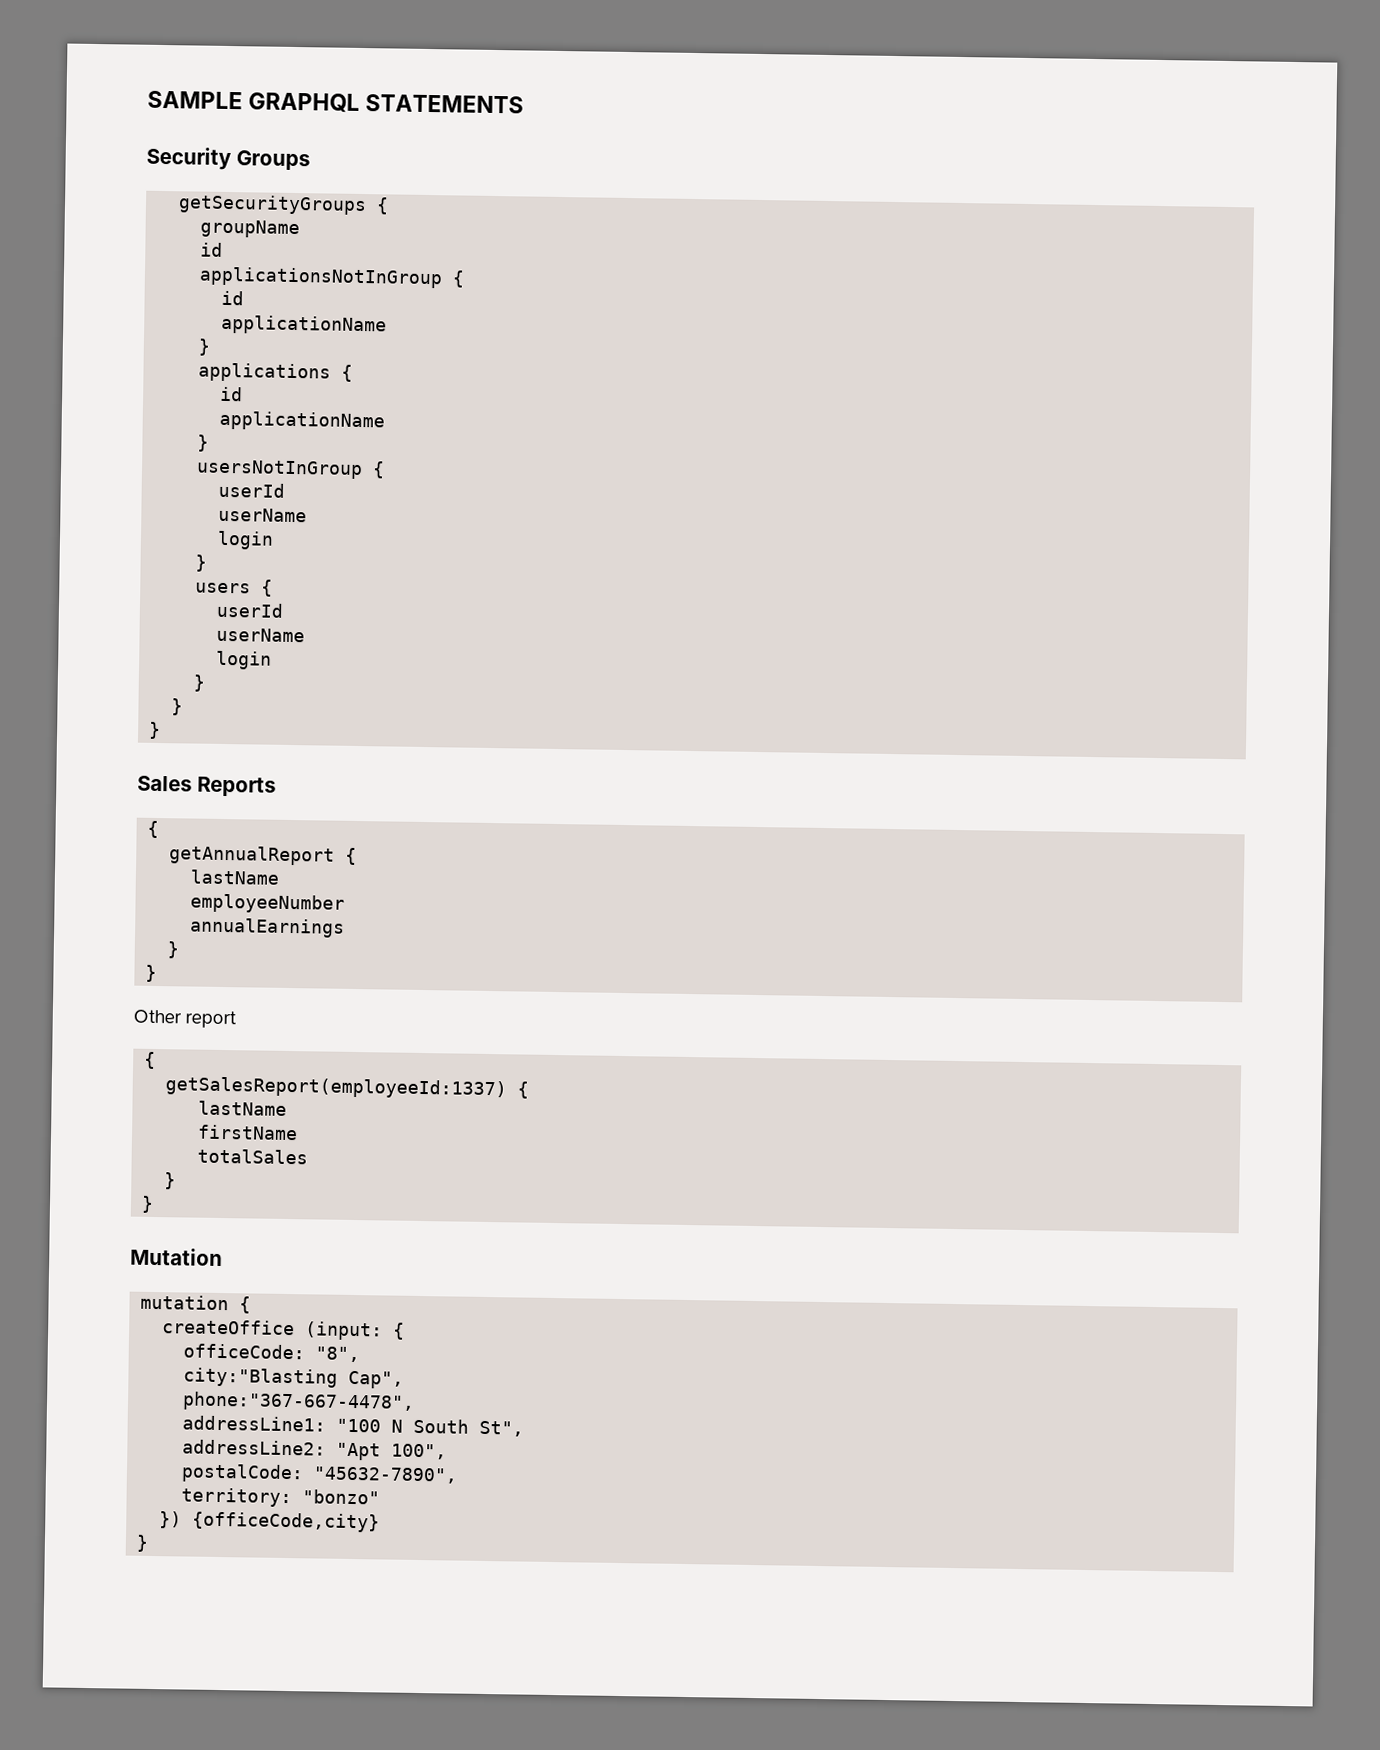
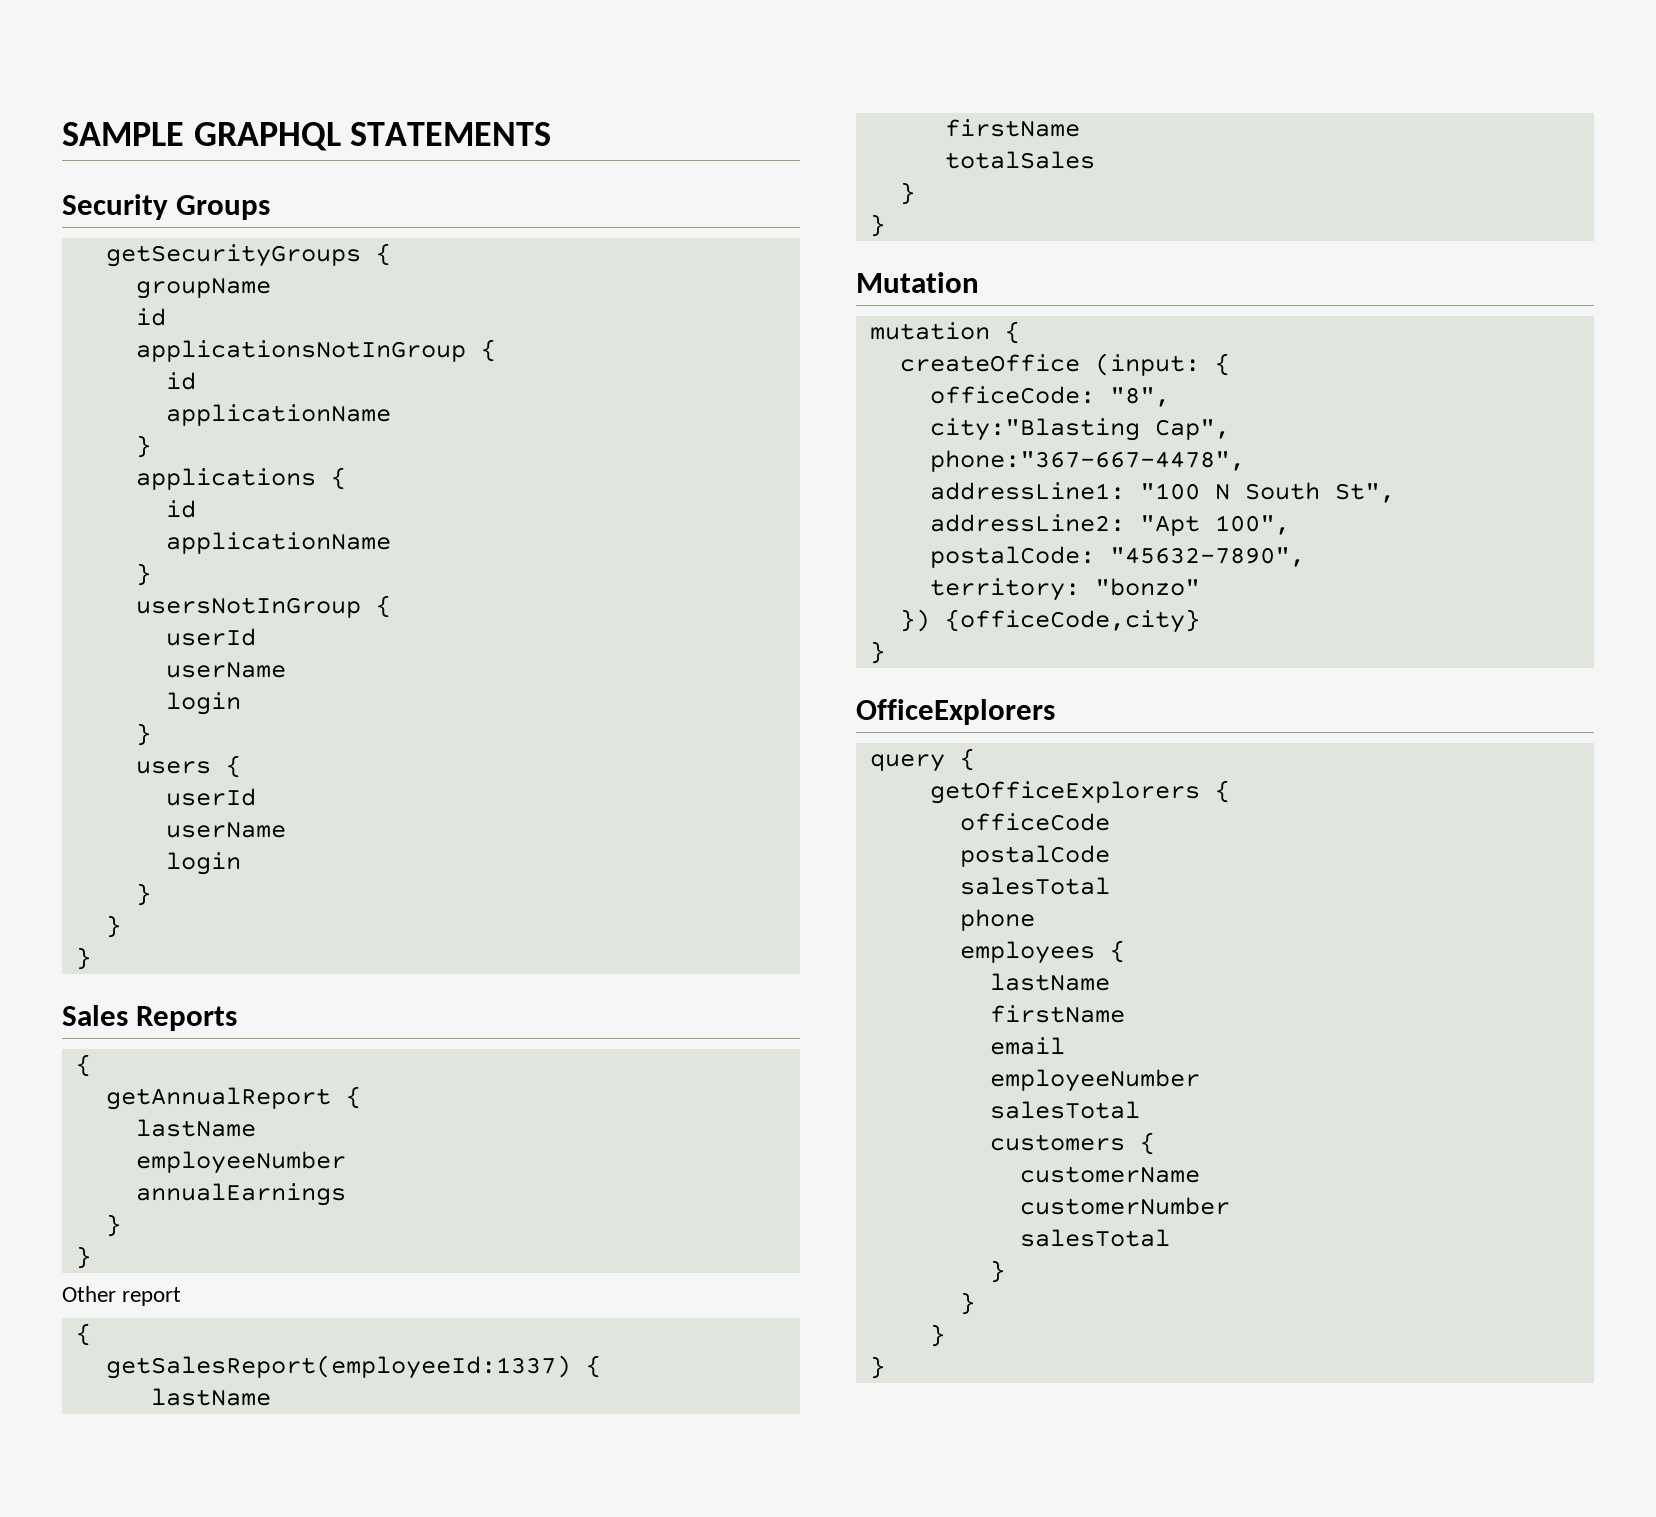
+ OfficeExplorers
+ query {
+ getOfficeExplorers {
+ officeCode
+ postalCode
+ salesTotal
+ phone
+ employees {
+ lastName
+ firstName
+ email
+ employeeNumber
+ salesTotal
+ customers {
+ customerName
+ customerNumber
+ salesTotal
+ }
+ }
+ }
+ }

